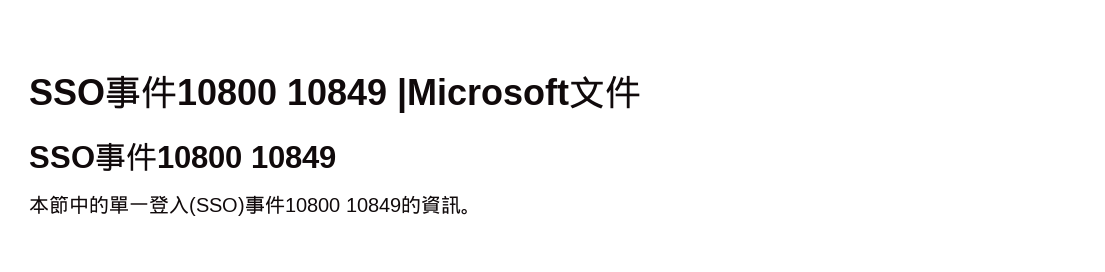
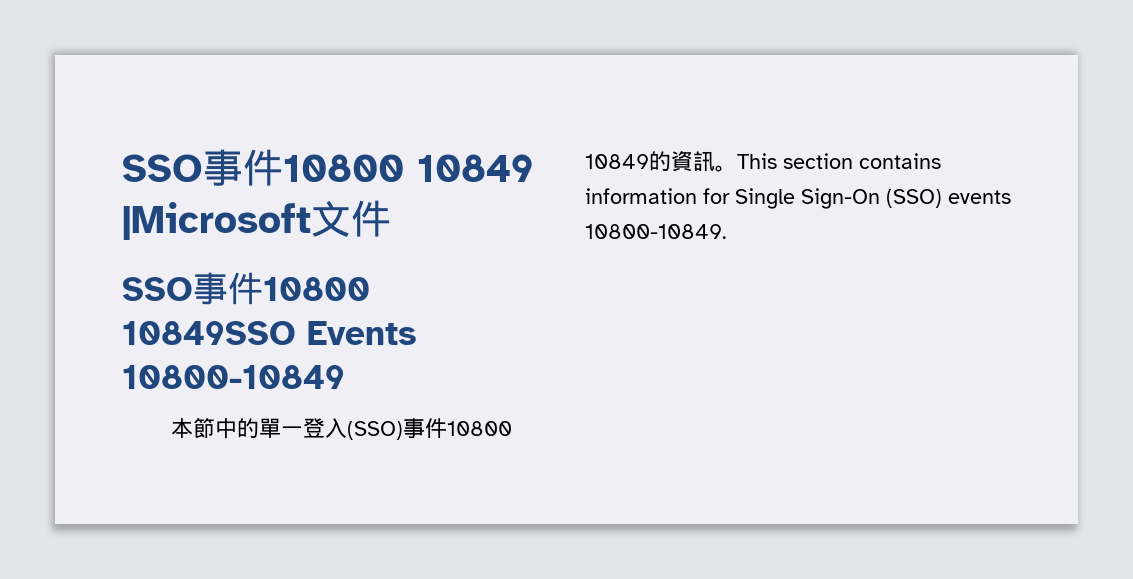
  SSO事件10800 10849 |Microsoft文件
- SSO事件10800 10849
+ SSO事件10800 10849SSO Events 10800-10849
+ This section contains information for Single Sign-On (SSO) events 10800-10849.

